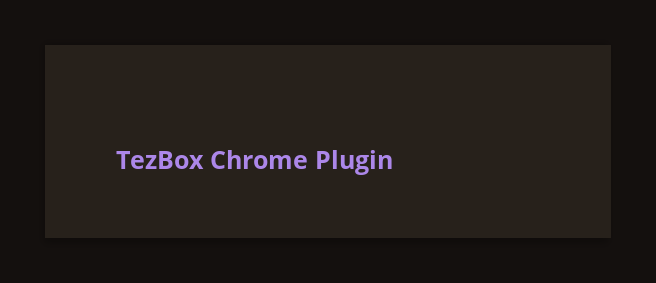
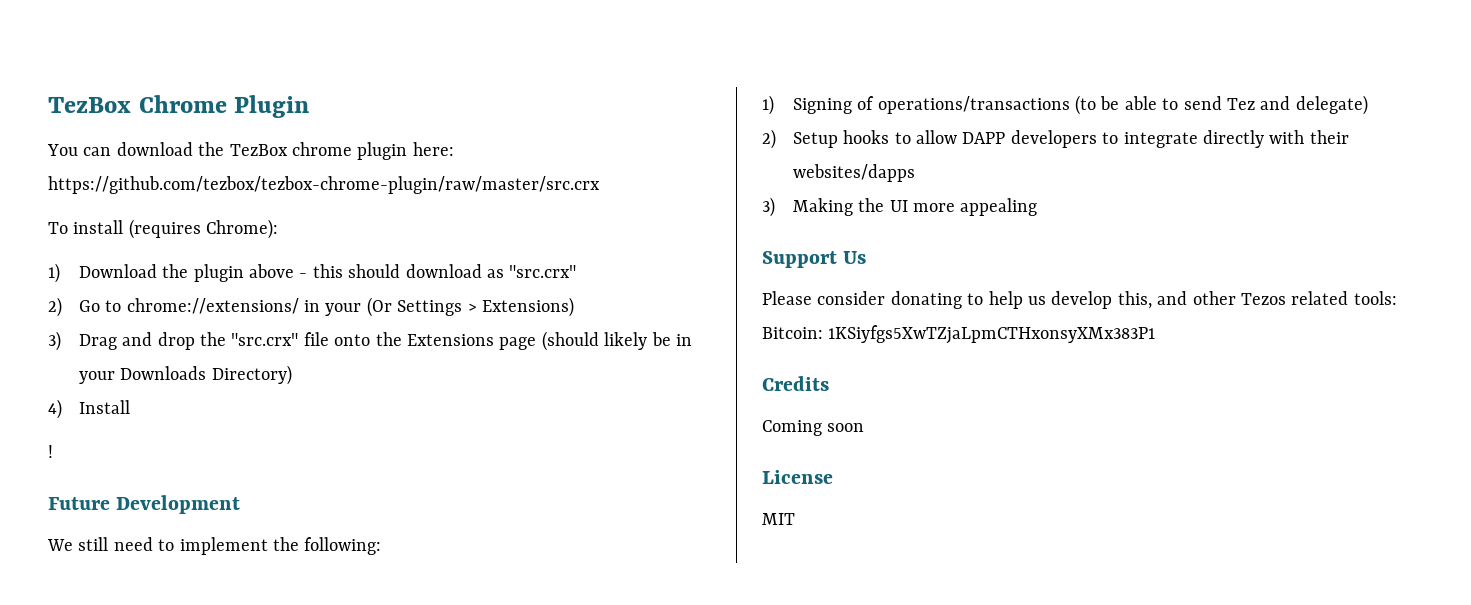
+ You can download the TezBox chrome plugin here: https://github.com/tezbox/tezbox-chrome-plugin/raw/master/src.crx
+ To install (requires Chrome):
+ 1) Download the plugin above - this should download as "src.crx"
+ 2) Go to chrome://extensions/ in your (Or Settings > Extensions)
+ 3) Drag and drop the "src.crx" file onto the Extensions page (should likely be in your Downloads Directory)
+ 4) Install
+ !
+ Future Development
+ We still need to implement the following:
+ 1) Signing of operations/transactions (to be able to send Tez and delegate)
+ 2) Setup hooks to allow DAPP developers to integrate directly with their websites/dapps
+ 3) Making the UI more appealing
+ Support Us
+ Please consider donating to help us develop this, and other Tezos related tools: Bitcoin: 1KSiyfgs5XwTZjaLpmCTHxonsyXMx383P1
+ Credits
+ Coming soon
+ License
+ MIT

